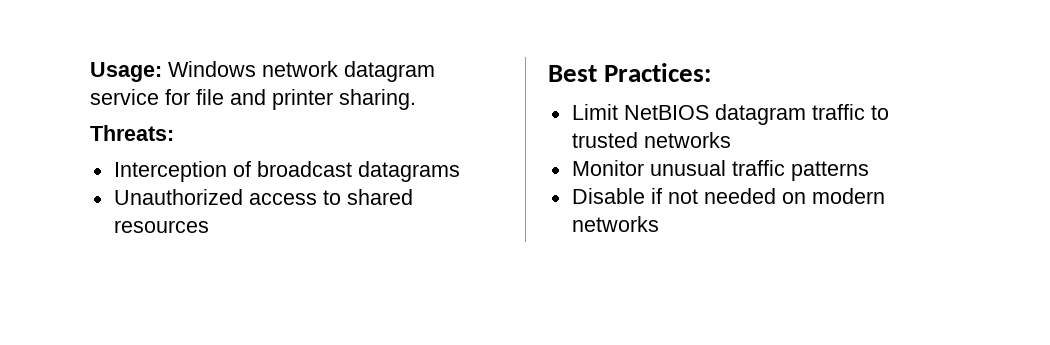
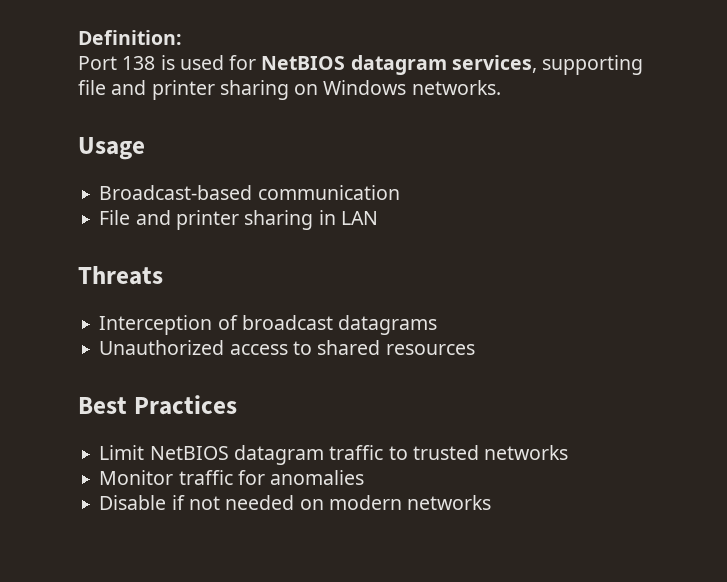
- Usage: Windows network datagram service for file and printer sharing.
- Threats:
+ Definition:
+ Port 138 is used for NetBIOS datagram services, supporting file and printer sharing on Windows networks.
+ Usage
+ Broadcast-based communication
+ File and printer sharing in LAN
+ Threats
- Best Practices:
+ Best Practices
- Monitor unusual traffic patterns
+ Monitor traffic for anomalies

